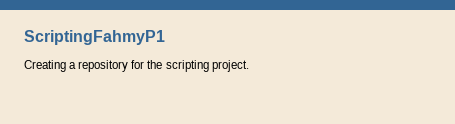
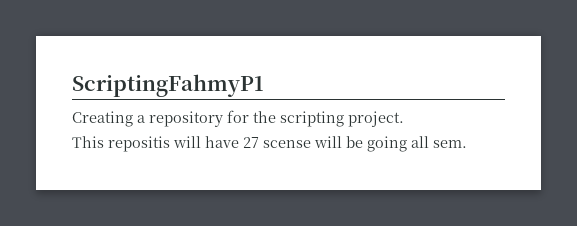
+ This repositis will have 27 scense will be going all sem.

